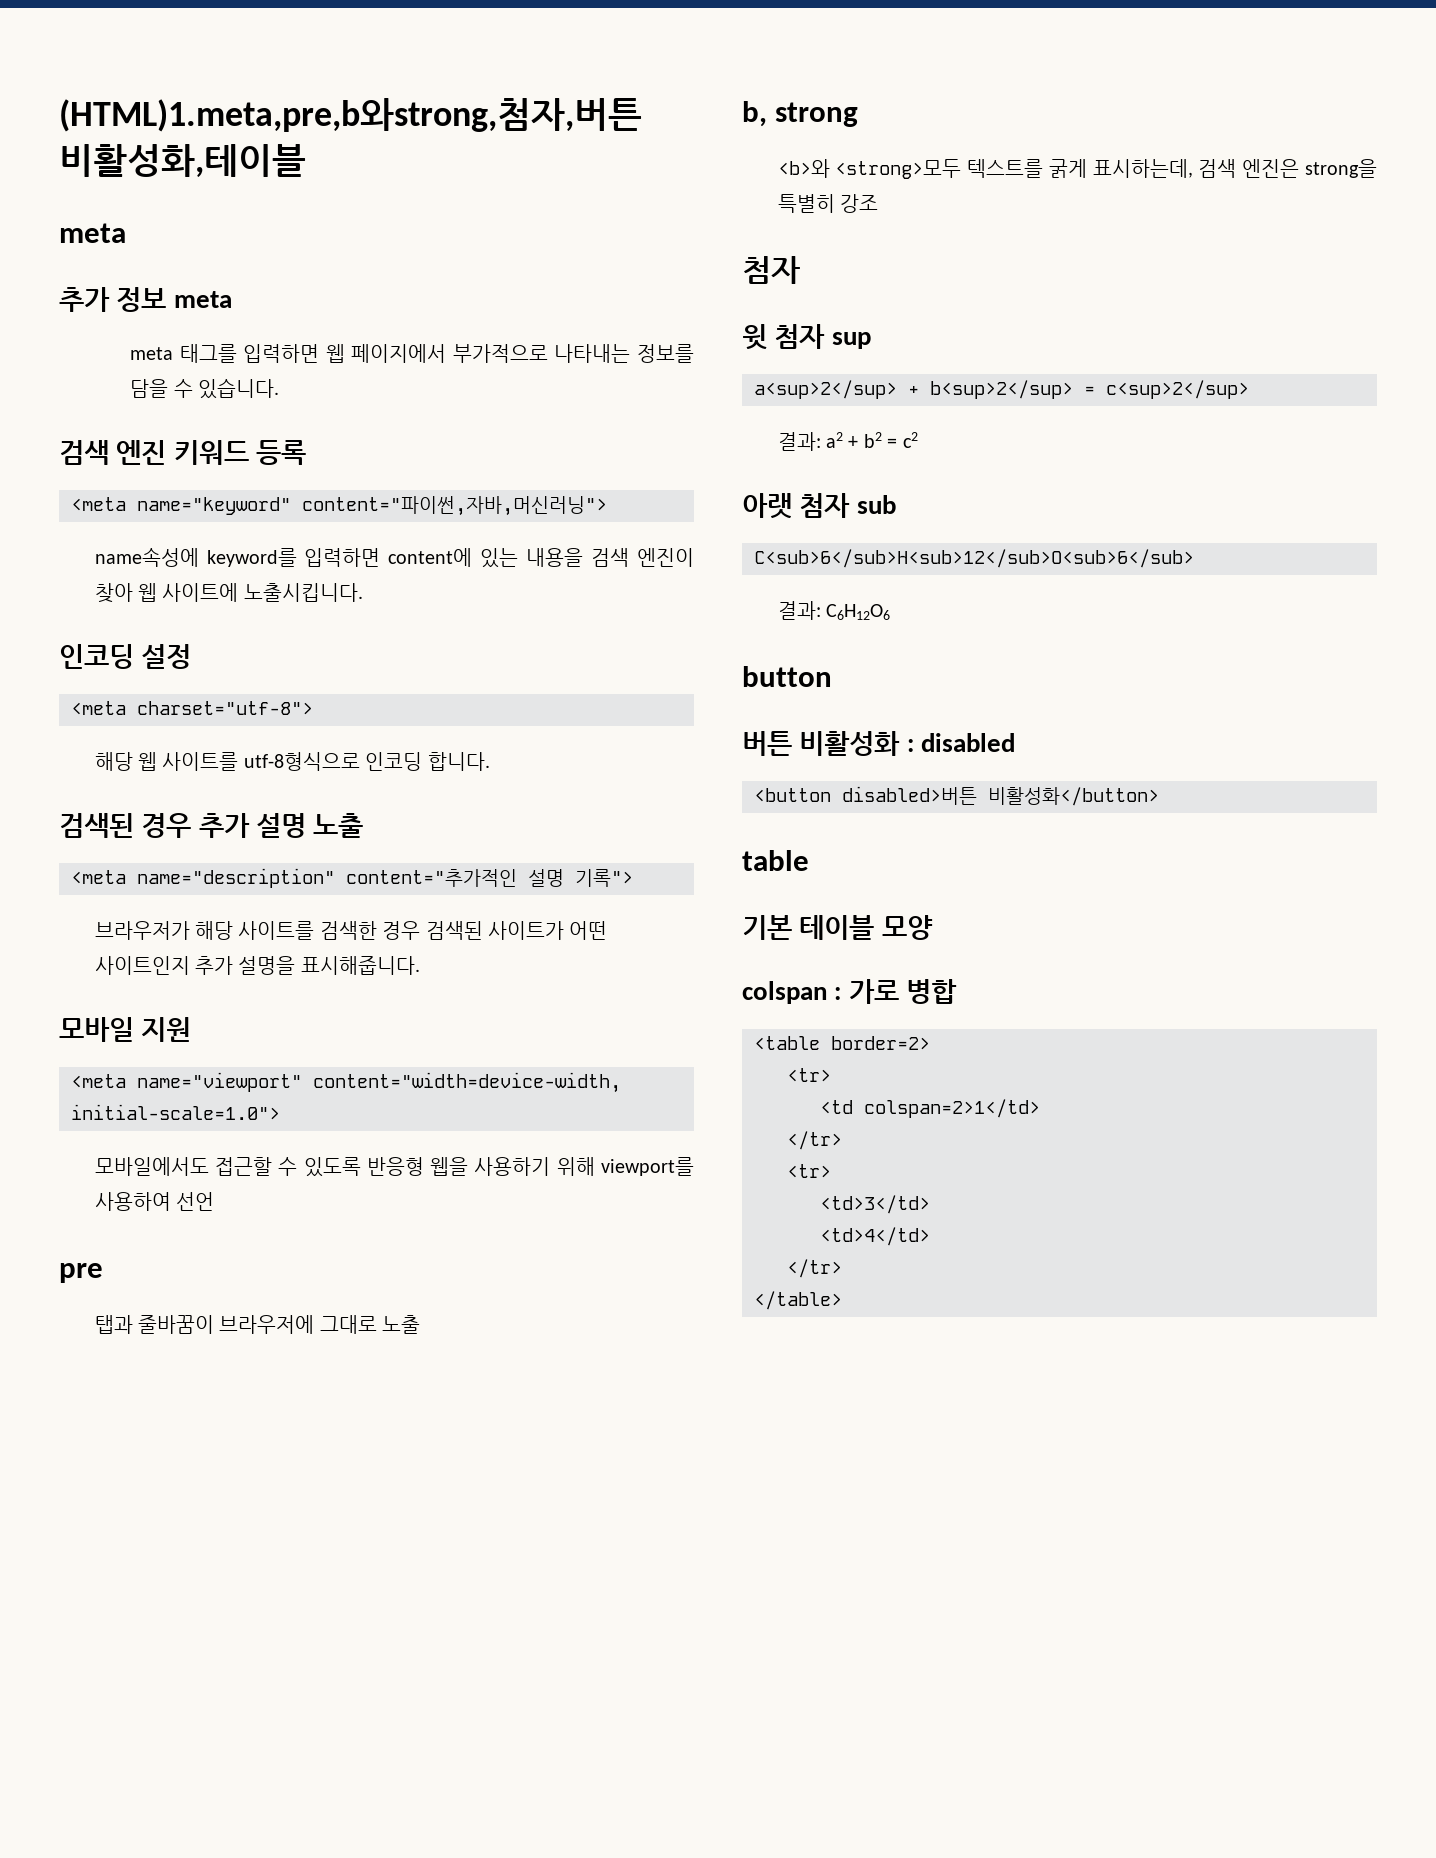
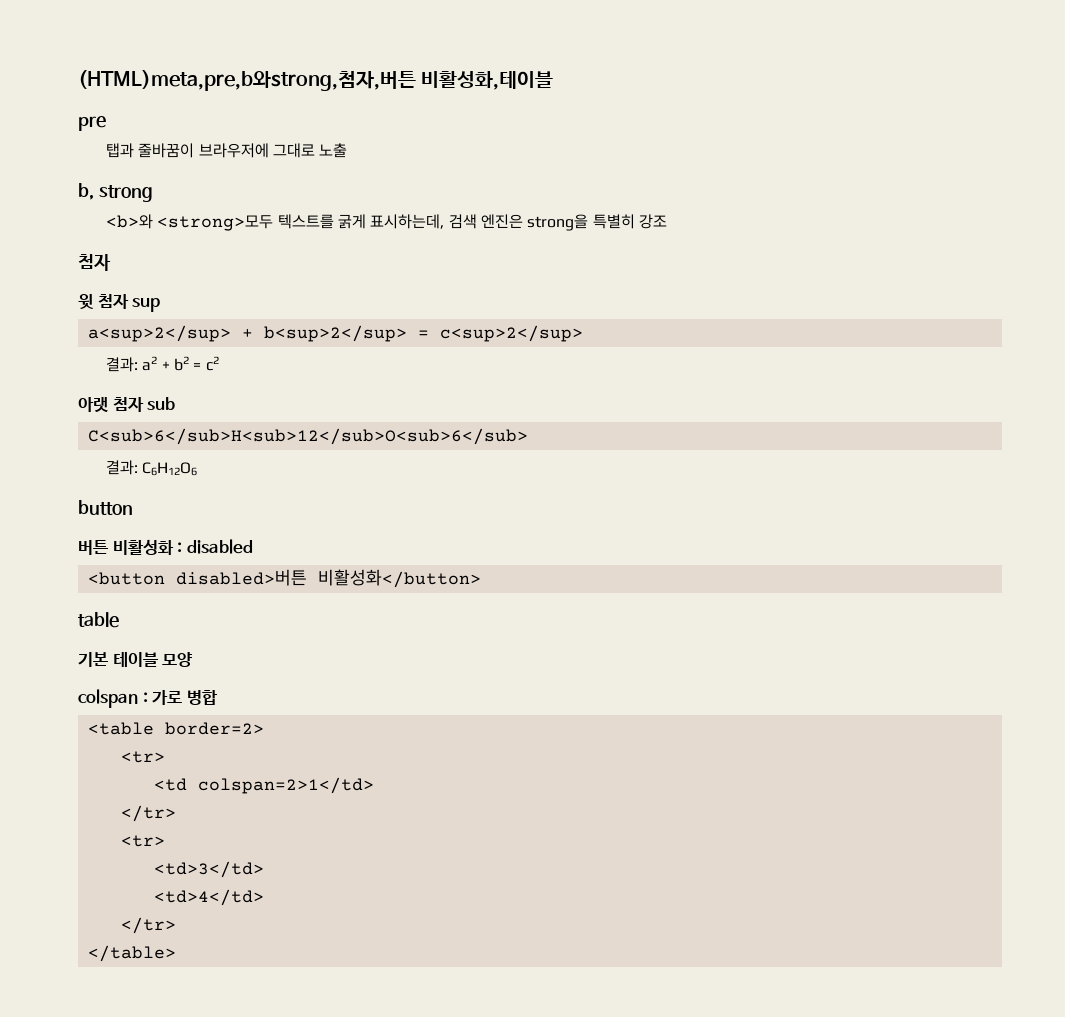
- (HTML)1.meta,pre,b와strong,첨자,버튼 비활성화,테이블
- meta
- 추가 정보 meta
- meta 태그를 입력하면 웹 페이지에서 부가적으로 나타내는 정보를 담을 수 있습니다.
- 검색 엔진 키워드 등록
- <meta name="keyword" content="파이썬,자바,머신러닝">
- name속성에 keyword를 입력하면 content에 있는 내용을 검색 엔진이 찾아 웹 사이트에 노출시킵니다.
- 인코딩 설정
- <meta charset="utf-8">
- 해당 웹 사이트를 utf-8형식으로 인코딩 합니다.
- 검색된 경우 추가 설명 노출
- <meta name="description" content="추가적인 설명 기록">
- 브라우저가 해당 사이트를 검색한 경우 검색된 사이트가 어떤 사이트인지 추가 설명을 표시해줍니다.
- 모바일 지원
- <meta name="viewport" content="width=device-width, initial-scale=1.0">
- 모바일에서도 접근할 수 있도록 반응형 웹을 사용하기 위해 viewport를 사용하여 선언
+ (HTML)meta,pre,b와strong,첨자,버튼 비활성화,테이블

